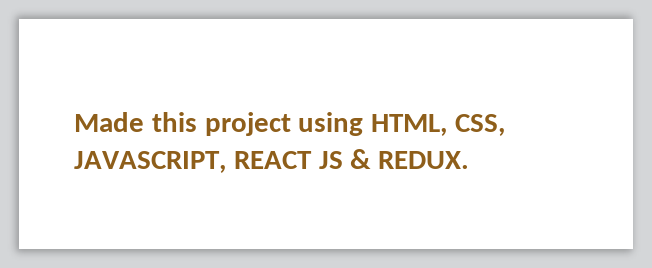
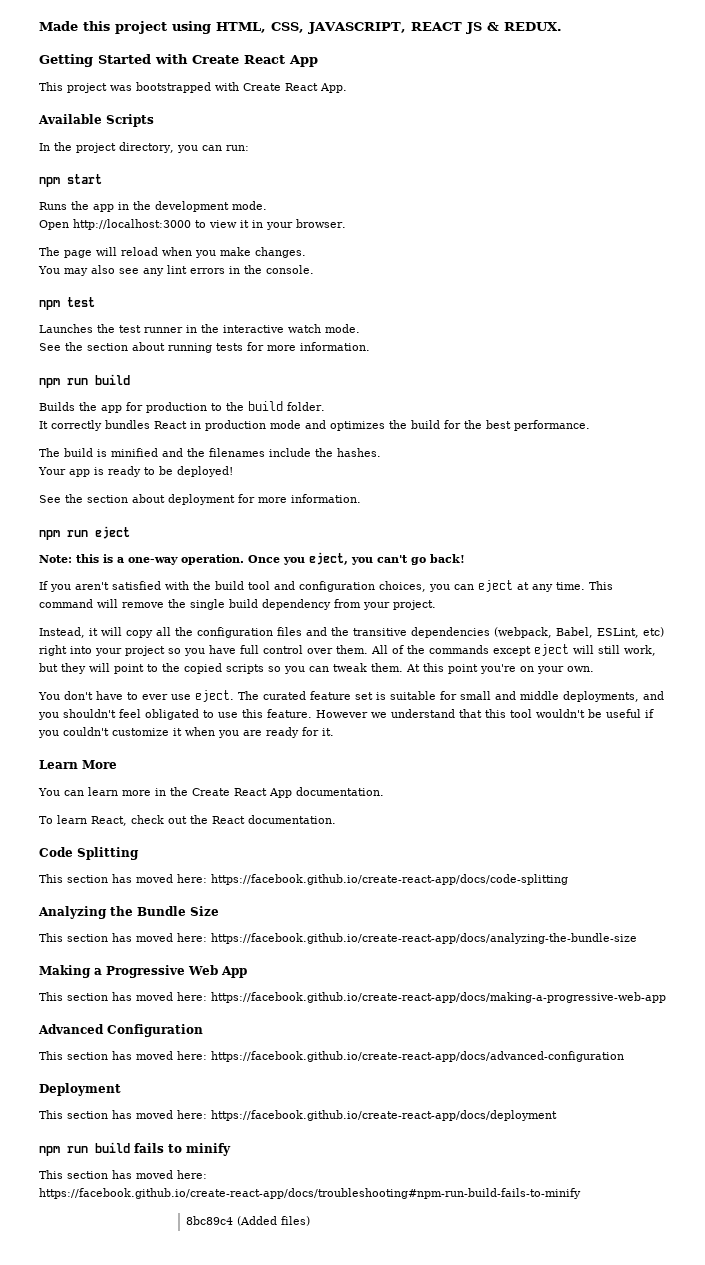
+ Getting Started with Create React App
+ This project was bootstrapped with Create React App.
+ Available Scripts
+ In the project directory, you can run:
+ npm start
+ Runs the app in the development mode.
+ Open http://localhost:3000 to view it in your browser.
+ The page will reload when you make changes.
+ You may also see any lint errors in the console.
+ npm test
+ Launches the test runner in the interactive watch mode.
+ See the section about running tests for more information.
+ npm run build
+ Builds the app for production to the build folder.
+ It correctly bundles React in production mode and optimizes the build for the best performance.
+ The build is minified and the filenames include the hashes.
+ Your app is ready to be deployed!
+ See the section about deployment for more information.
+ npm run eject
+ Note: this is a one-way operation. Once you eject, you can't go back!
+ If you aren't satisfied with the build tool and configuration choices, you can eject at any time. This command will remove the single build dependency from your project.
+ Instead, it will copy all the configuration files and the transitive dependencies (webpack, Babel, ESLint, etc) right into your project so you have full control over them. All of the commands except eject will still work, but they will point to the copied scripts so you can tweak them. At this point you're on your own.
+ You don't have to ever use eject. The curated feature set is suitable for small and middle deployments, and you shouldn't feel obligated to use this feature. However we understand that this tool wouldn't be useful if you couldn't customize it when you are ready for it.
+ Learn More
+ You can learn more in the Create React App documentation.
+ To learn React, check out the React documentation.
+ Code Splitting
+ This section has moved here: https://facebook.github.io/create-react-app/docs/code-splitting
+ Analyzing the Bundle Size
+ This section has moved here: https://facebook.github.io/create-react-app/docs/analyzing-the-bundle-size
+ Making a Progressive Web App
+ This section has moved here: https://facebook.github.io/create-react-app/docs/making-a-progressive-web-app
+ Advanced Configuration
+ This section has moved here: https://facebook.github.io/create-react-app/docs/advanced-configuration
+ Deployment
+ This section has moved here: https://facebook.github.io/create-react-app/docs/deployment
+ npm run build fails to minify
+ This section has moved here: https://facebook.github.io/create-react-app/docs/troubleshooting#npm-run-build-fails-to-minify
+ 8bc89c4 (Added files)

